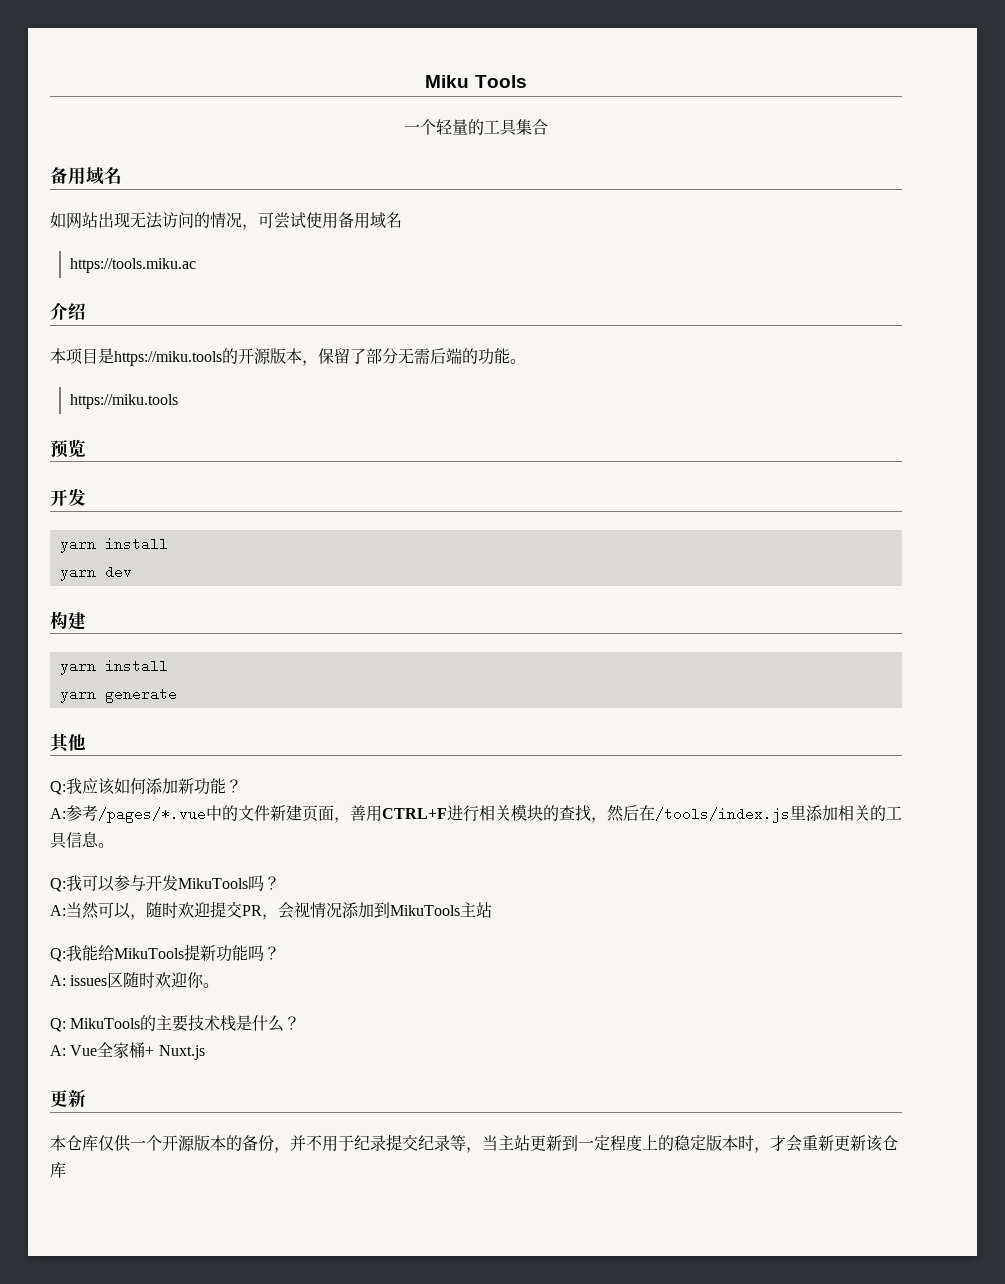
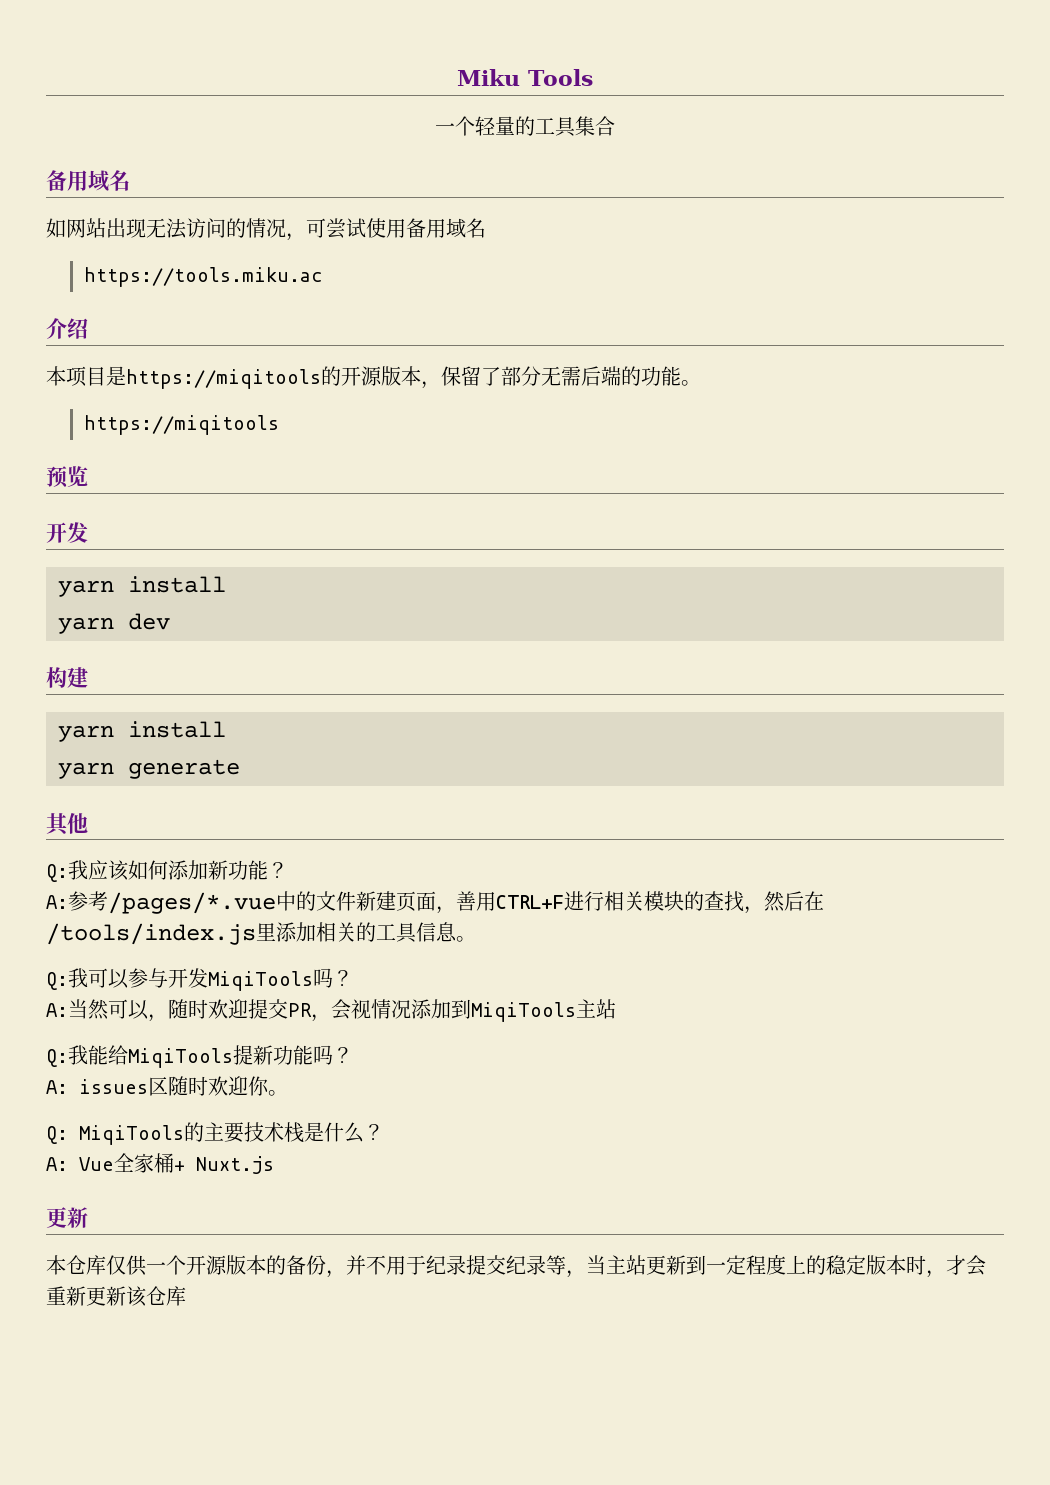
- 本项目是https://miku.tools的开源版本，保留了部分无需后端的功能。
- https://miku.tools
+ 本项目是https://miqitools的开源版本，保留了部分无需后端的功能。
+ https://miqitools
- Q:我可以参与开发MikuTools吗？
+ Q:我可以参与开发MiqiTools吗？
- A:当然可以，随时欢迎提交PR，会视情况添加到MikuTools主站
+ A:当然可以，随时欢迎提交PR，会视情况添加到MiqiTools主站
- Q:我能给MikuTools提新功能吗？
+ Q:我能给MiqiTools提新功能吗？
- Q: MikuTools的主要技术栈是什么？
+ Q: MiqiTools的主要技术栈是什么？

